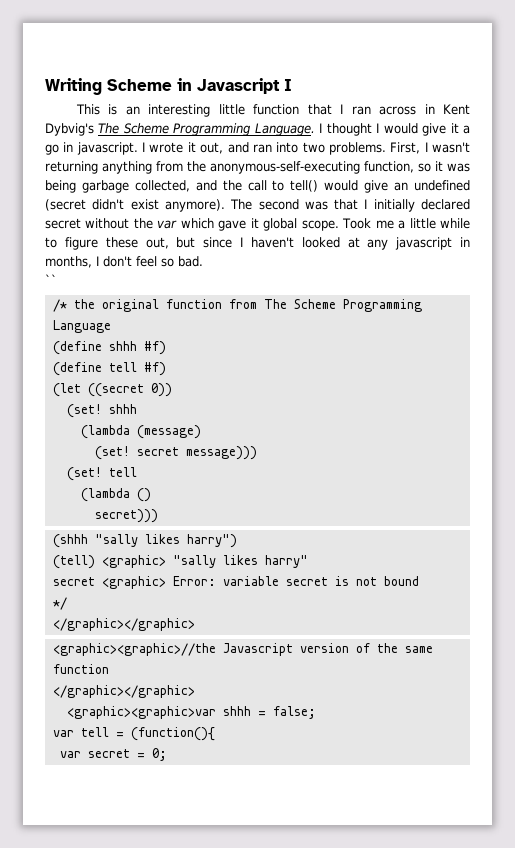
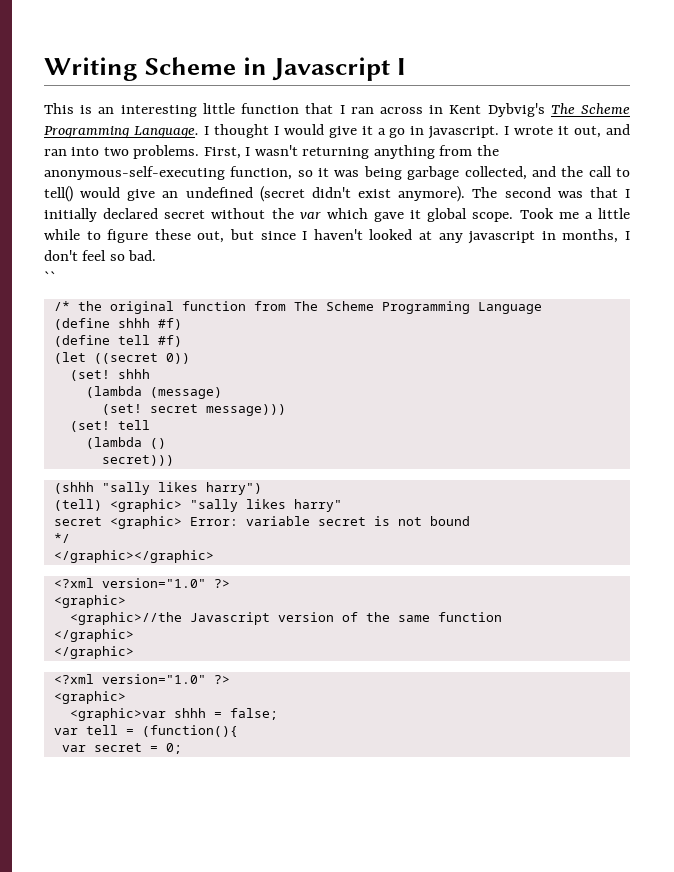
  */
  </graphic></graphic>
- <graphic><graphic>//the Javascript version of the same function
- </graphic></graphic>
- <graphic><graphic>var shhh = false;
+ <?xml version="1.0" ?>
+ <graphic>
+ <graphic>//the Javascript version of the same function
+ </graphic>
+ </graphic>
+ <?xml version="1.0" ?>
+ <graphic>
+ <graphic>var shhh = false;

